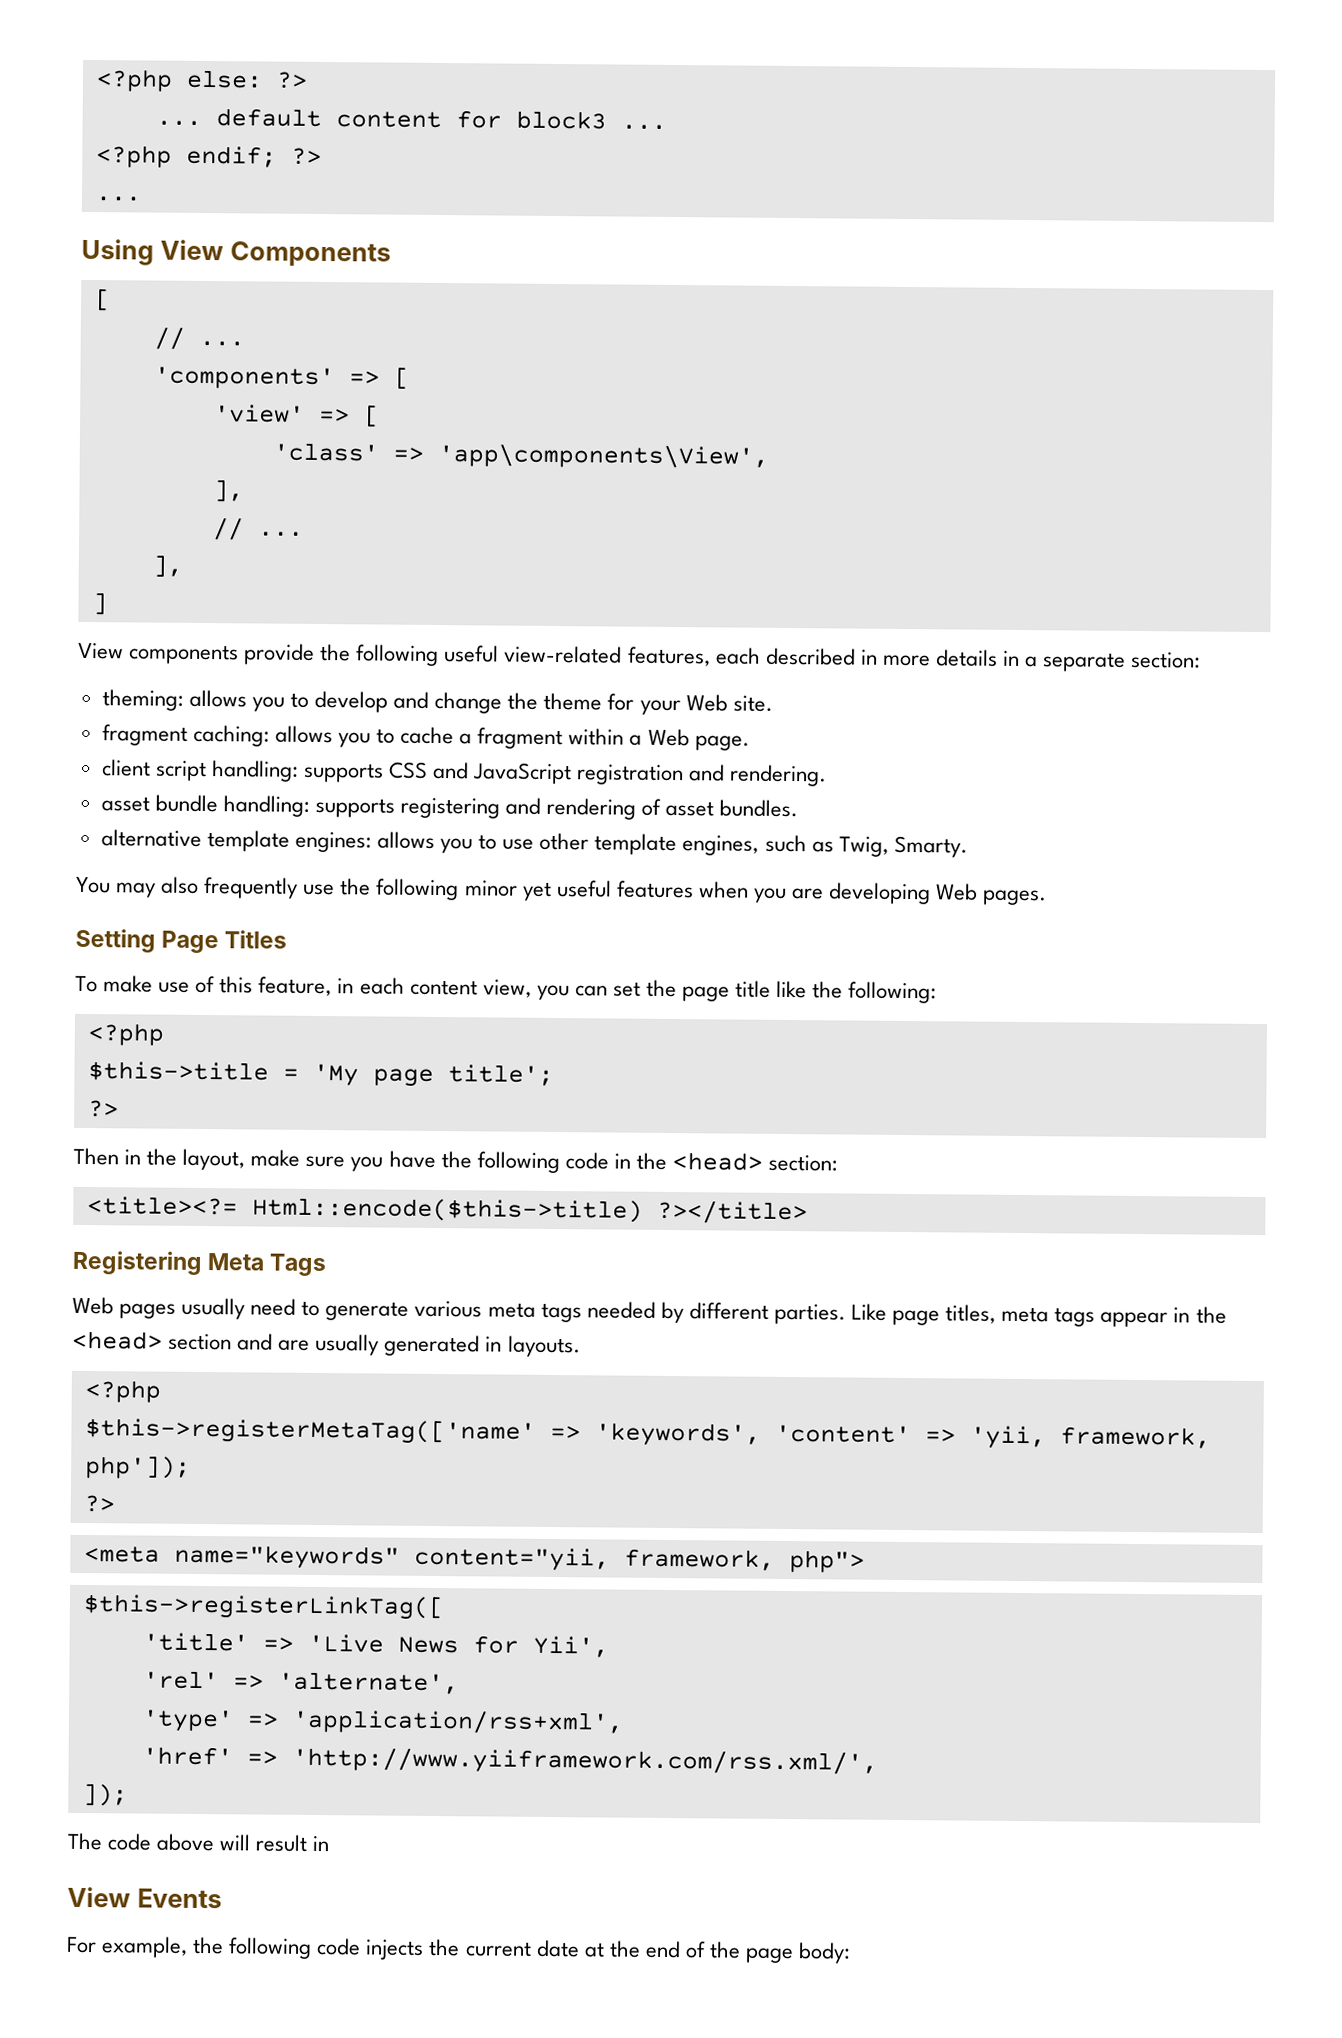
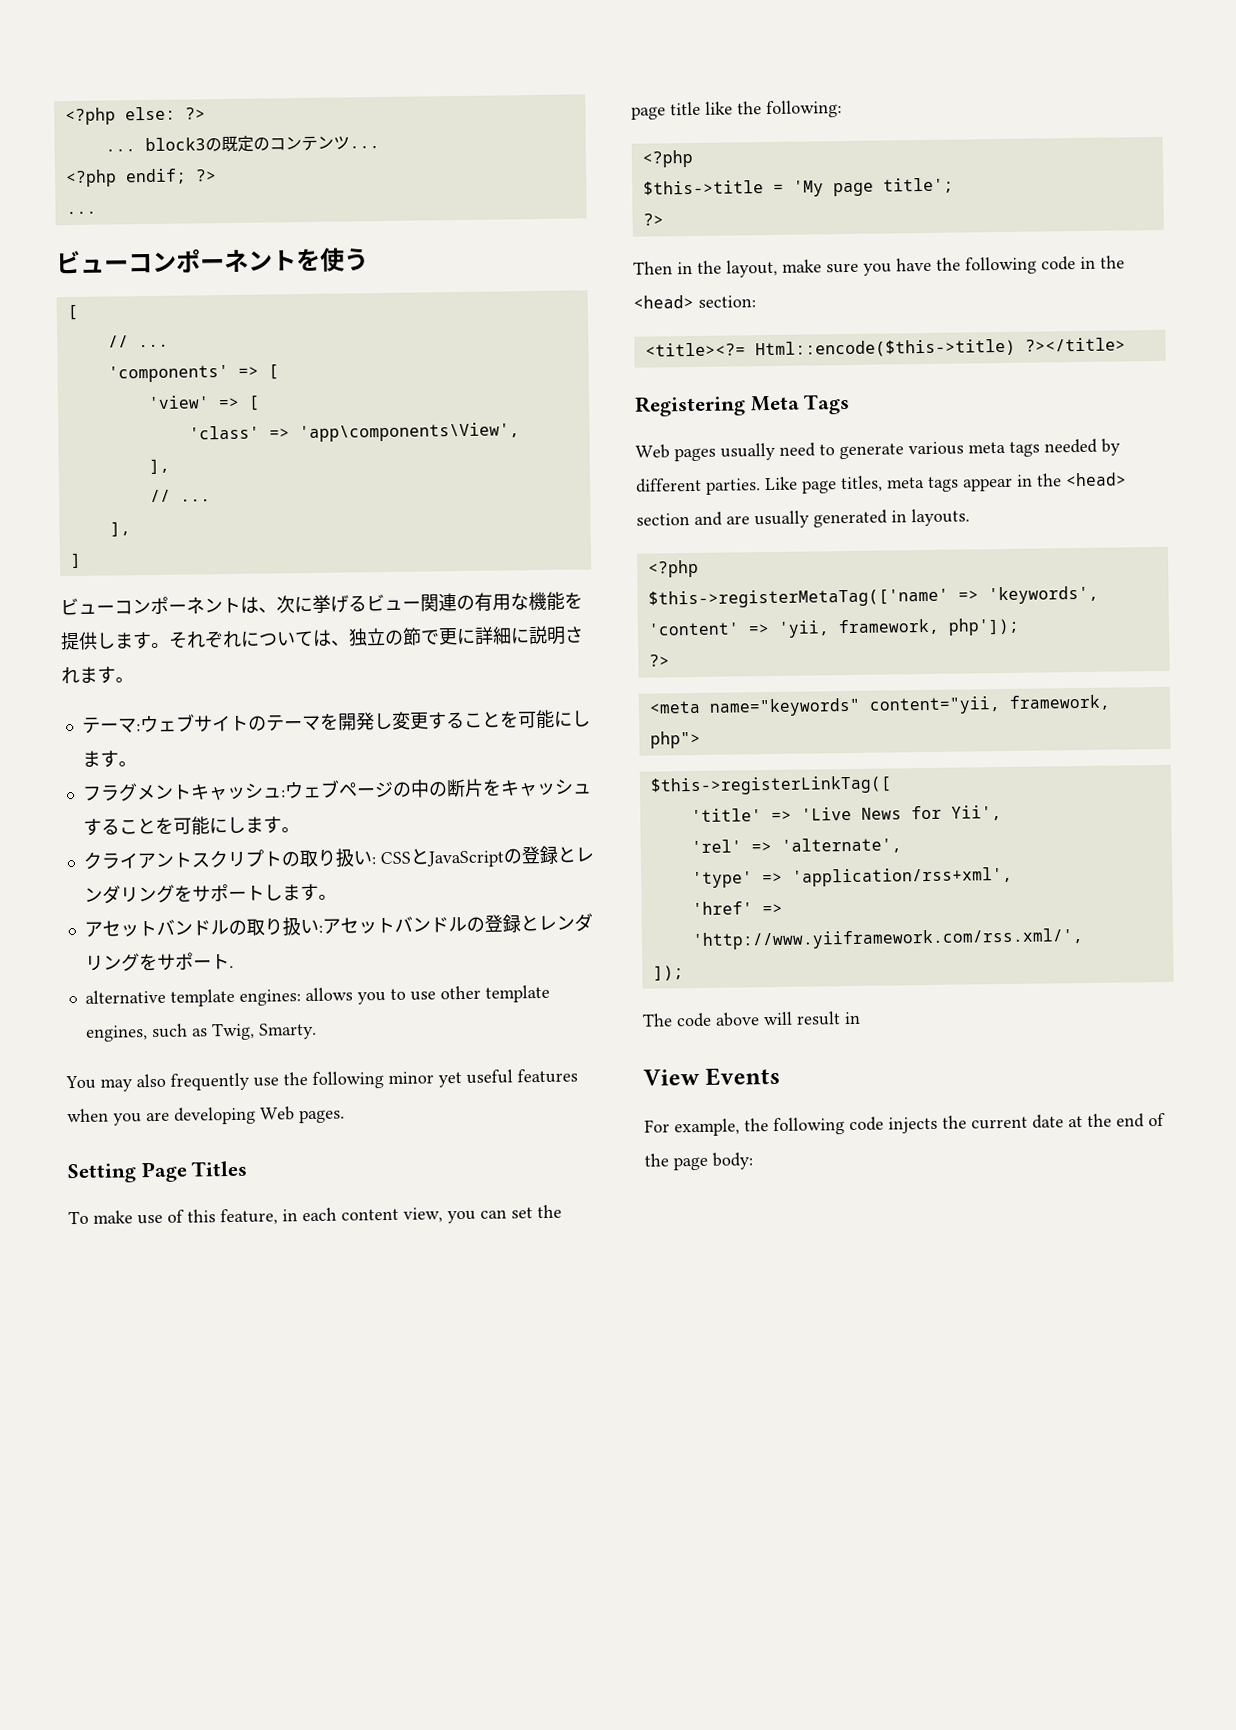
- ... default content for block3 ...
+ ... block3の既定のコンテンツ...
- Using View Components
+ ビューコンポーネントを使う
- View components provide the following useful view-related features, each described in more details in a separate section:
- theming: allows you to develop and change the theme for your Web site.
- fragment caching: allows you to cache a fragment within a Web page.
- client script handling: supports CSS and JavaScript registration and rendering.
- asset bundle handling: supports registering and rendering of asset bundles.
+ ビューコンポーネントは、次に挙げるビュー関連の有用な機能を提供します。それぞれについては、独立の節で更に詳細に説明されます。
+ テーマ:ウェブサイトのテーマを開発し変更することを可能にします。
+ フラグメントキャッシュ:ウェブページの中の断片をキャッシュすることを可能にします。
+ クライアントスクリプトの取り扱い: CSSとJavaScriptの登録とレンダリングをサポートします。
+ アセットバンドルの取り扱い:アセットバンドルの登録とレンダリングをサポート.

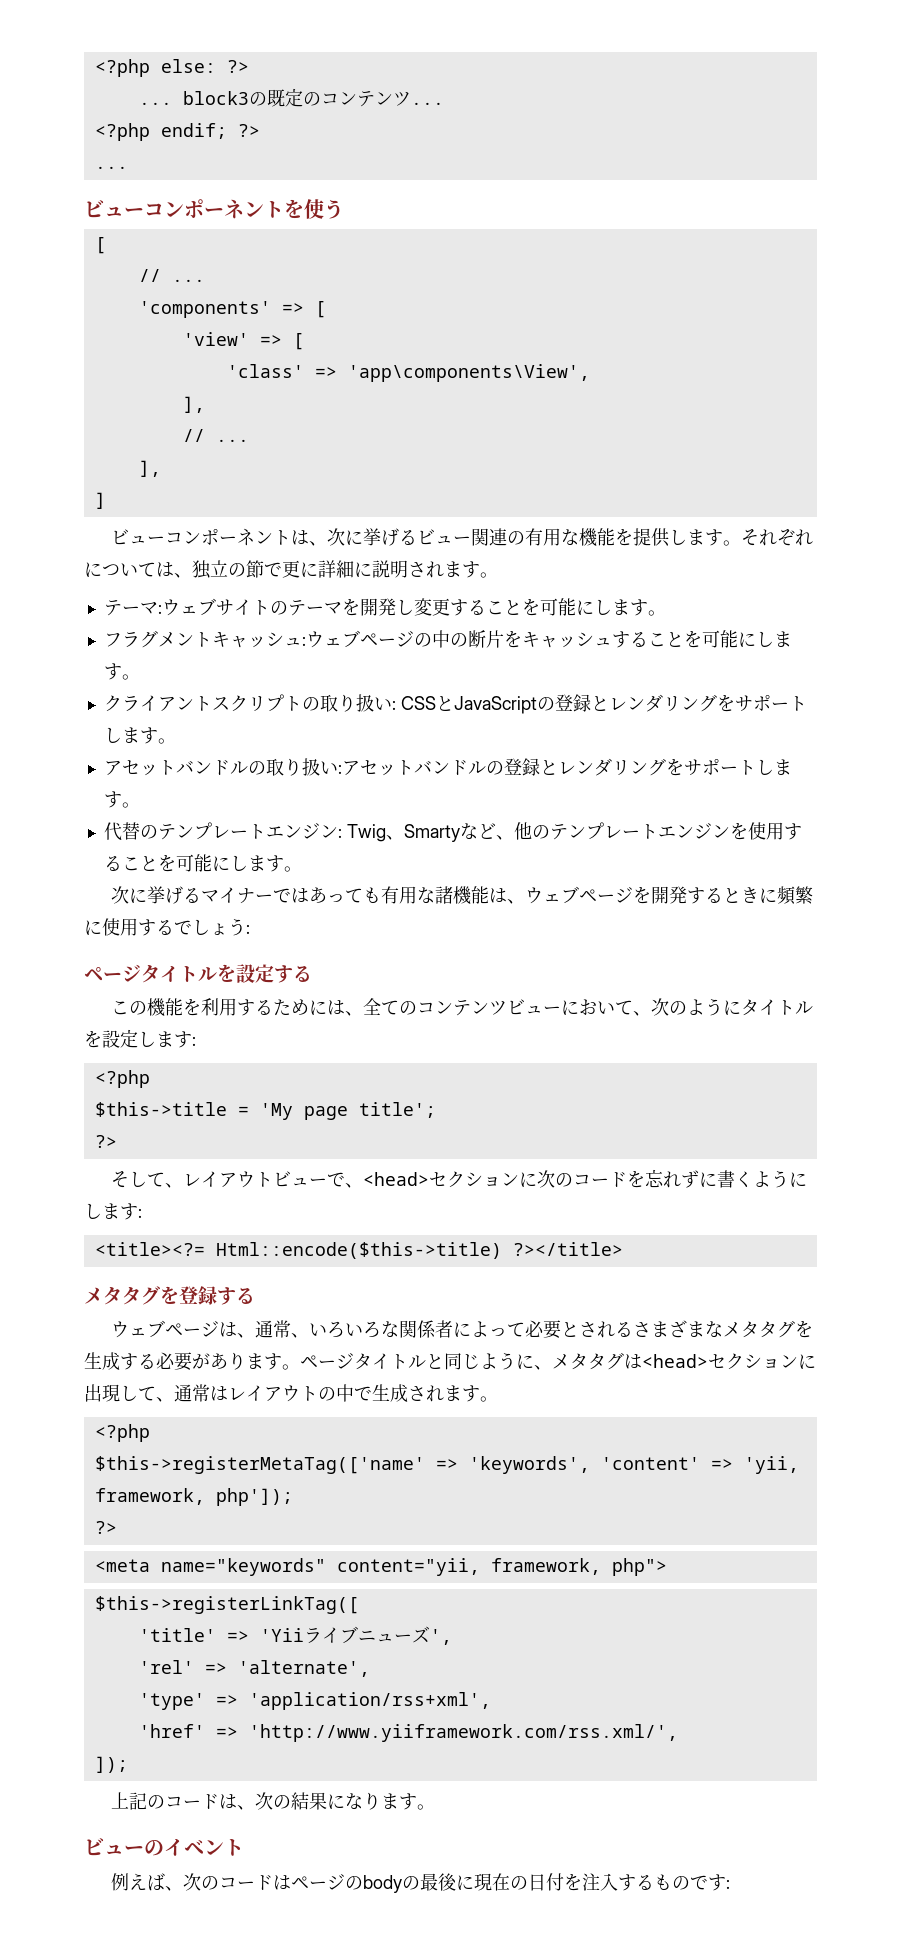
- アセットバンドルの取り扱い:アセットバンドルの登録とレンダリングをサポート.
- alternative template engines: allows you to use other template engines, such as Twig, Smarty.
- You may also frequently use the following minor yet useful features when you are developing Web pages.
- Setting Page Titles
- To make use of this feature, in each content view, you can set the page title like the following:
+ アセットバンドルの取り扱い:アセットバンドルの登録とレンダリングをサポートします。
+ 代替のテンプレートエンジン: Twig、Smartyなど、他のテンプレートエンジンを使用することを可能にします。
+ 次に挙げるマイナーではあっても有用な諸機能は、ウェブページを開発するときに頻繁に使用するでしょう:
+ ページタイトルを設定する
+ この機能を利用するためには、全てのコンテンツビューにおいて、次のようにタイトルを設定します:
- Then in the layout, make sure you have the following code in the <head> section:
+ そして、レイアウトビューで、<head>セクションに次のコードを忘れずに書くようにします:
  <title><?= Html::encode($this->title) ?></title>
- Registering Meta Tags
- Web pages usually need to generate various meta tags needed by different parties. Like page titles, meta tags appear in the <head> section and are usually generated in layouts.
+ メタタグを登録する
+ ウェブページは、通常、いろいろな関係者によって必要とされるさまざまなメタタグを生成する必要があります。ページタイトルと同じように、メタタグは<head>セクションに出現して、通常はレイアウトの中で生成されます。
- 'title' => 'Live News for Yii',
+ 'title' => 'Yiiライブニューズ',
- The code above will result in
- View Events
- For example, the following code injects the current date at the end of the page body:
+ 上記のコードは、次の結果になります。
+ ビューのイベント
+ 例えば、次のコードはページのbodyの最後に現在の日付を注入するものです:

